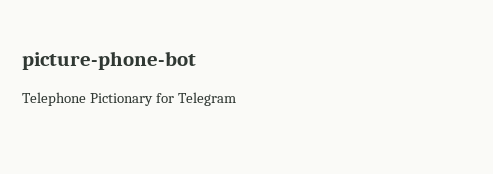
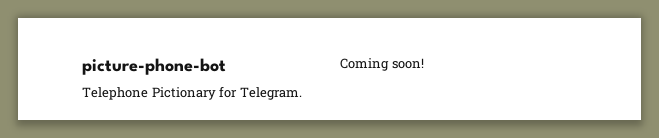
- Telephone Pictionary for Telegram
+ Telephone Pictionary for Telegram. Coming soon!

